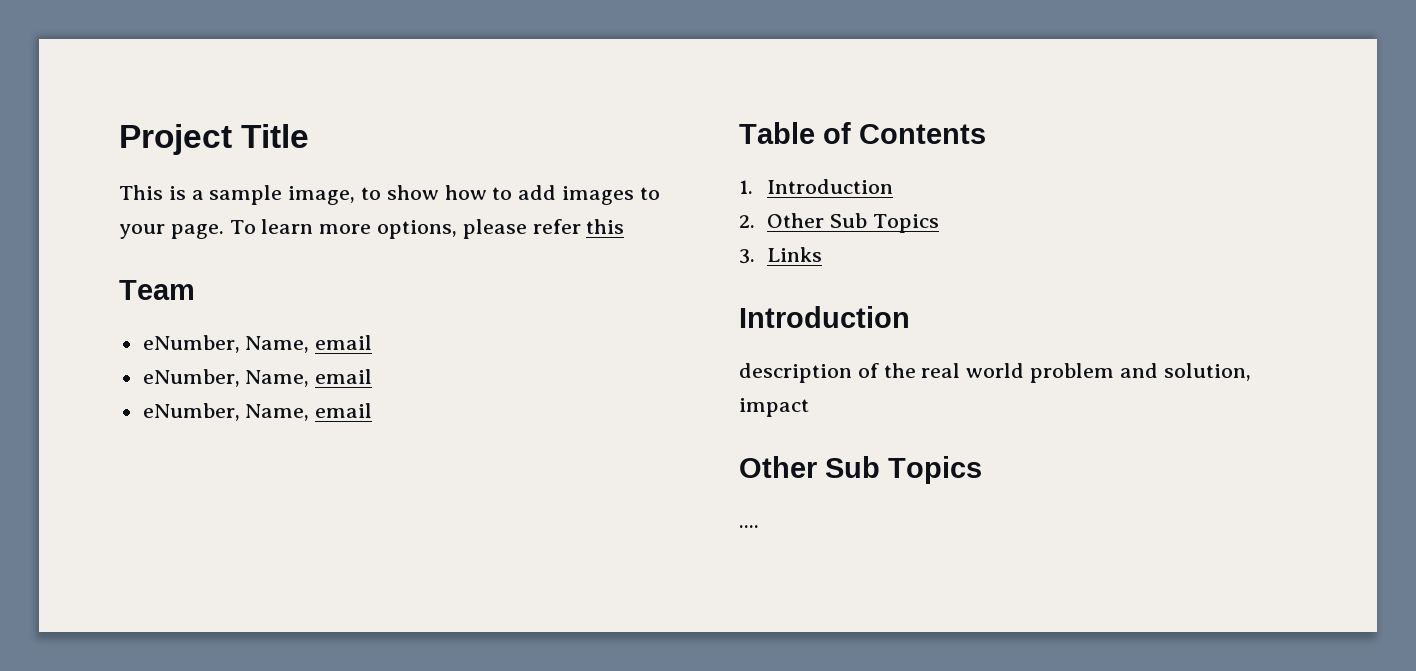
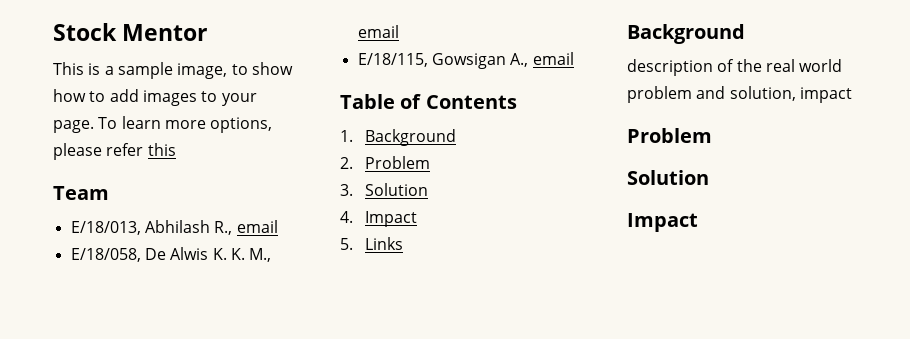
- Project Title
+ Stock Mentor
  Team
- eNumber, Name, email
- eNumber, Name, email
- eNumber, Name, email
+ E/18/013, Abhilash R., email
+ E/18/058, De Alwis K. K. M., email
+ E/18/115, Gowsigan A., email
- 1. Introduction
+ 1. Background
- 2. Other Sub Topics
- 3. Links
- Introduction
+ 2. Problem
+ 3. Solution
+ 4. Impact
+ 5. Links
+ Background
  description of the real world problem and solution, impact
- Other Sub Topics
- ....
+ Problem
+ Solution
+ Impact

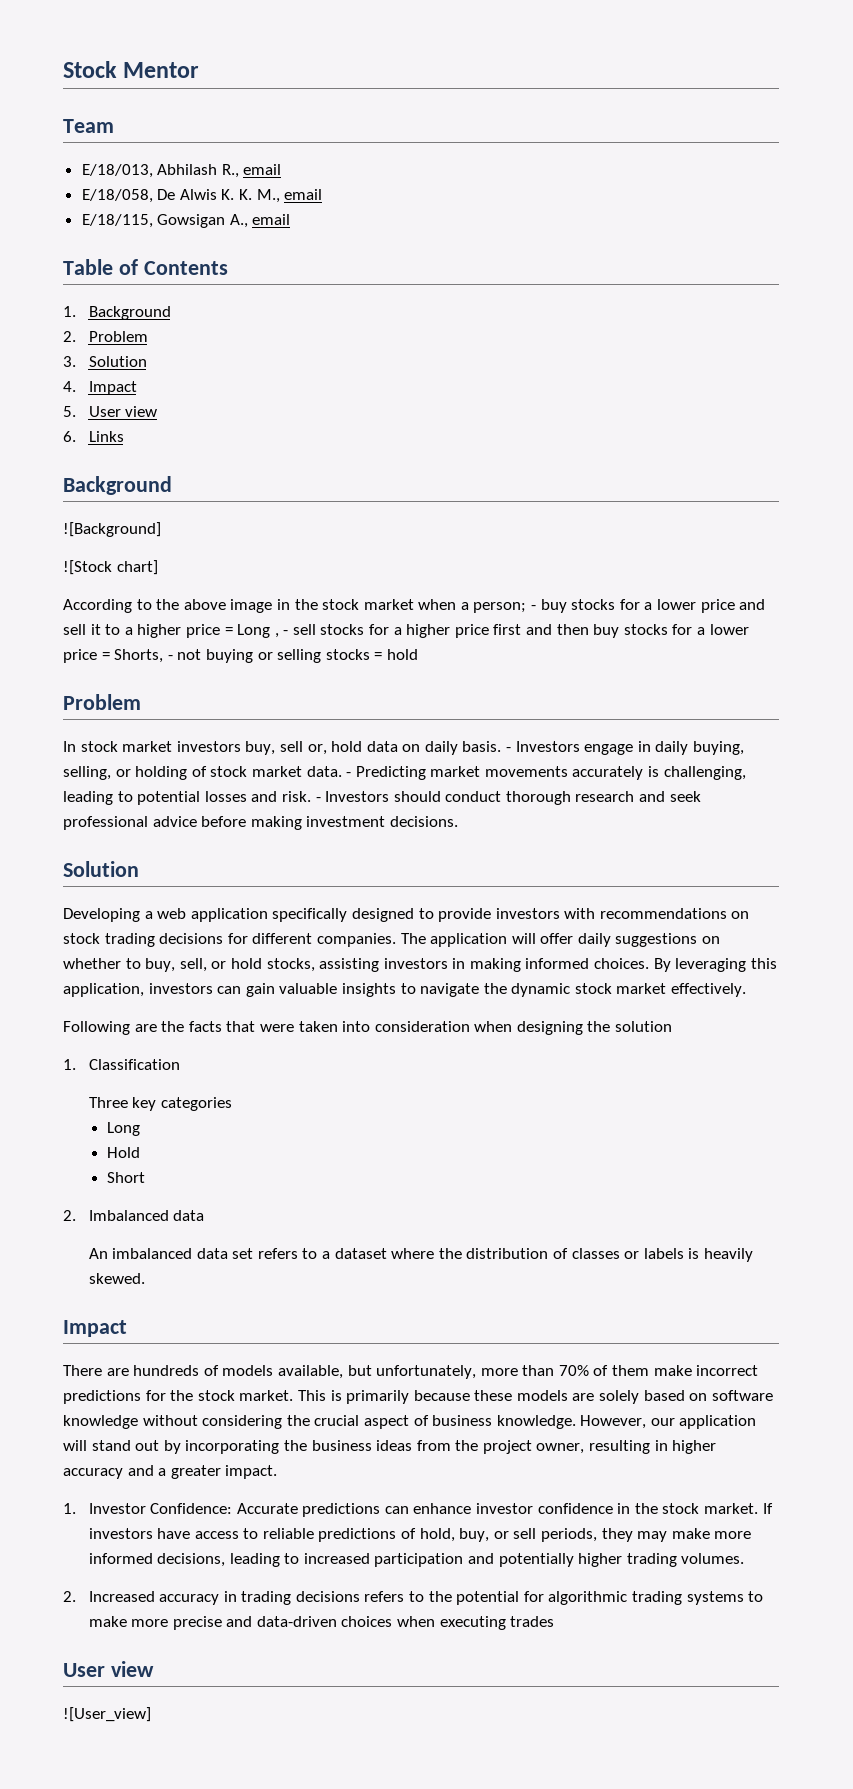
- This is a sample image, to show how to add images to your page. To learn more options, please refer this
- 5. Links
+ 5. User view
+ 6. Links
- description of the real world problem and solution, impact
+ ![Background]
+ ![Stock chart]
+ According to the above image in the stock market when a person; - buy stocks for a lower price and sell it to a higher price = Long , - sell stocks for a higher price first and then buy stocks for a lower price = Shorts, - not buying or selling stocks = hold
  Problem
+ In stock market investors buy, sell or, hold data on daily basis. - Investors engage in daily buying, selling, or holding of stock market data. - Predicting market movements accurately is challenging, leading to potential losses and risk. - Investors should conduct thorough research and seek professional advice before making investment decisions.
  Solution
+ Developing a web application specifically designed to provide investors with recommendations on stock trading decisions for different companies. The application will offer daily suggestions on whether to buy, sell, or hold stocks, assisting investors in making informed choices. By leveraging this application, investors can gain valuable insights to navigate the dynamic stock market effectively.
+ Following are the facts that were taken into consideration when designing the solution
+ 1. Classification
+ Three key categories
+ Long
+ Hold
+ Short
+ 2. Imbalanced data
+ An imbalanced data set refers to a dataset where the distribution of classes or labels is heavily skewed.
  Impact
+ There are hundreds of models available, but unfortunately, more than 70% of them make incorrect predictions for the stock market. This is primarily because these models are solely based on software knowledge without considering the crucial aspect of business knowledge. However, our application will stand out by incorporating the business ideas from the project owner, resulting in higher accuracy and a greater impact.
+ 1. Investor Confidence: Accurate predictions can enhance investor confidence in the stock market. If investors have access to reliable predictions of hold, buy, or sell periods, they may make more informed decisions, leading to increased participation and potentially higher trading volumes.
+ 2. Increased accuracy in trading decisions refers to the potential for algorithmic trading systems to make more precise and data-driven choices when executing trades
+ User view
+ ![User_view]

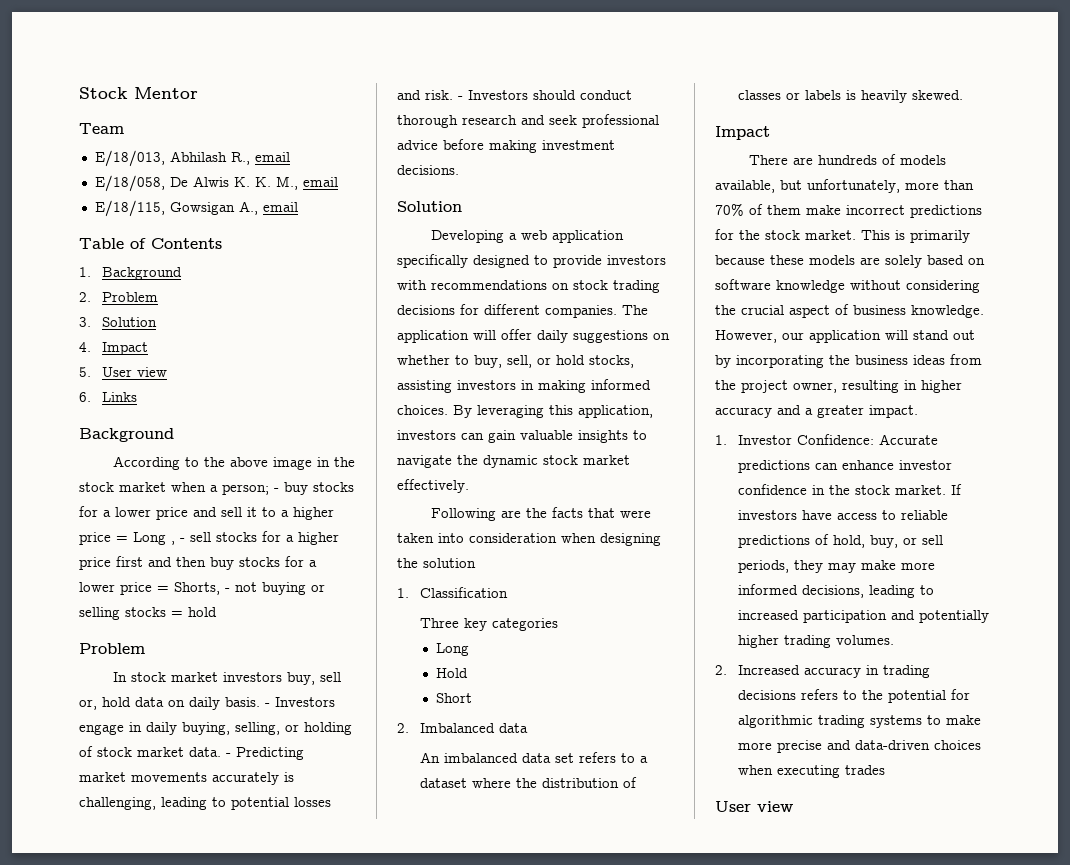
- ![Background]
- ![Stock chart]
- ![User_view]

